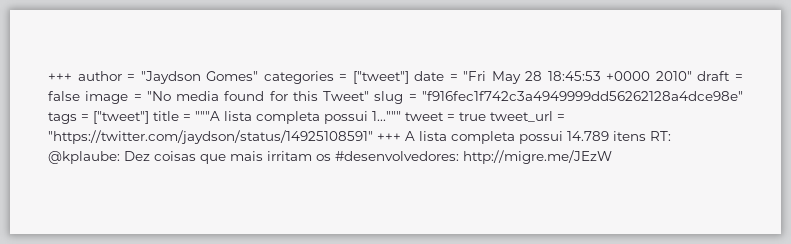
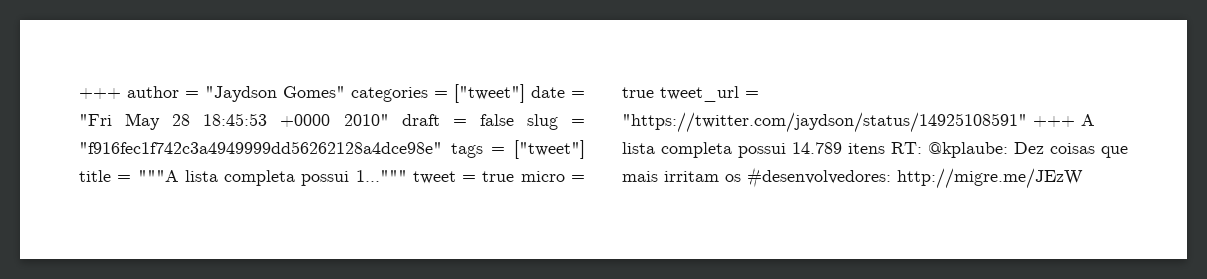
- +++ author = "Jaydson Gomes" categories = ["tweet"] date = "Fri May 28 18:45:53 +0000 2010" draft = false image = "No media found for this Tweet" slug = "f916fec1f742c3a4949999dd56262128a4dce98e" tags = ["tweet"] title = """A lista completa possui 1...""" tweet = true tweet_url = "https://twitter.com/jaydson/status/14925108591" +++ A lista completa possui 14.789 itens RT: @kplaube: Dez coisas que mais irritam os #desenvolvedores: http://migre.me/JEzW
+ +++ author = "Jaydson Gomes" categories = ["tweet"] date = "Fri May 28 18:45:53 +0000 2010" draft = false slug = "f916fec1f742c3a4949999dd56262128a4dce98e" tags = ["tweet"] title = """A lista completa possui 1...""" tweet = true micro = true tweet_url = "https://twitter.com/jaydson/status/14925108591" +++ A lista completa possui 14.789 itens RT: @kplaube: Dez coisas que mais irritam os #desenvolvedores: http://migre.me/JEzW

